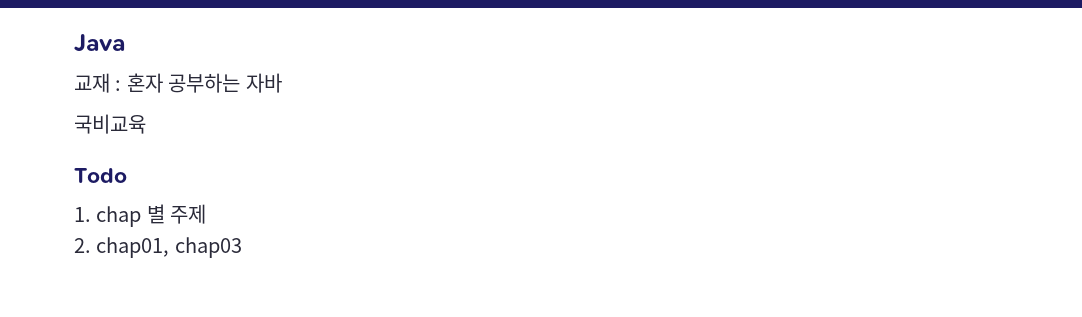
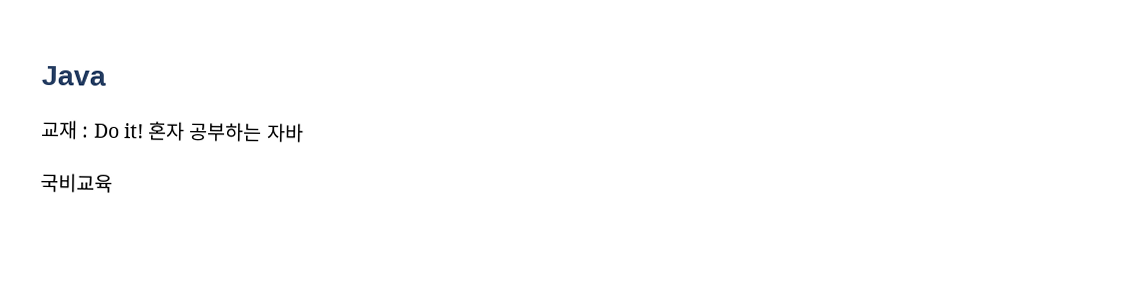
- 교재 : 혼자 공부하는 자바
+ 교재 : Do it! 혼자 공부하는 자바
- Todo
- 1. chap 별 주제
- 2. chap01, chap03

